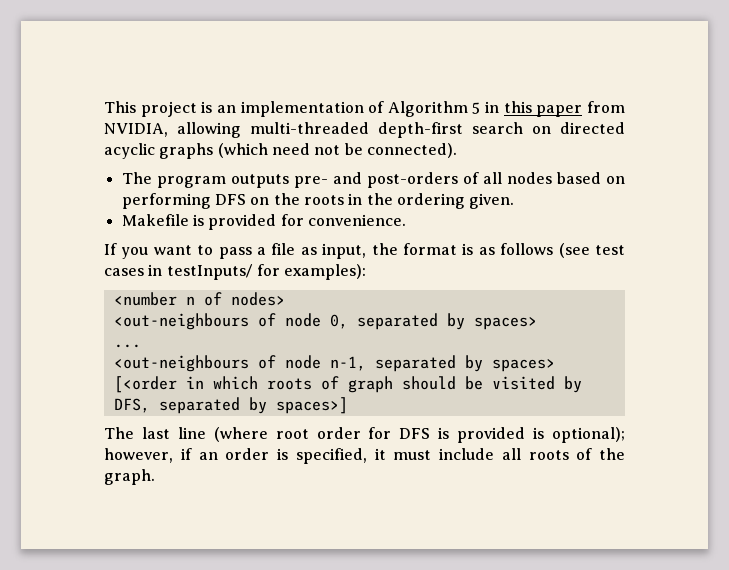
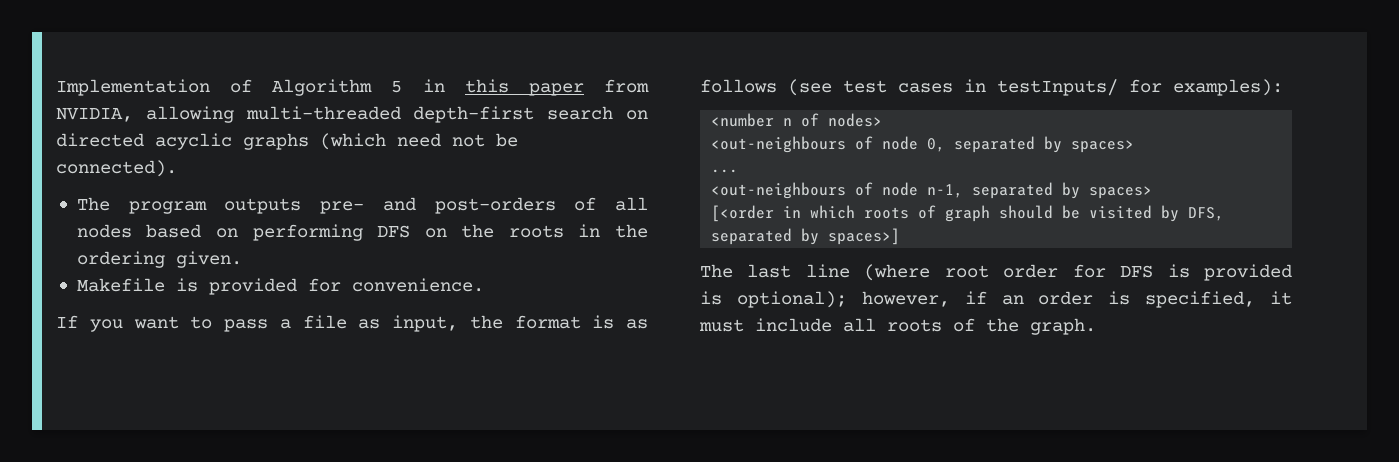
- This project is an implementation of Algorithm 5 in this paper from NVIDIA, allowing multi-threaded depth-first search on directed acyclic graphs (which need not be connected).
+ Implementation of Algorithm 5 in this paper from NVIDIA, allowing multi-threaded depth-first search on directed acyclic graphs (which need not be connected).

